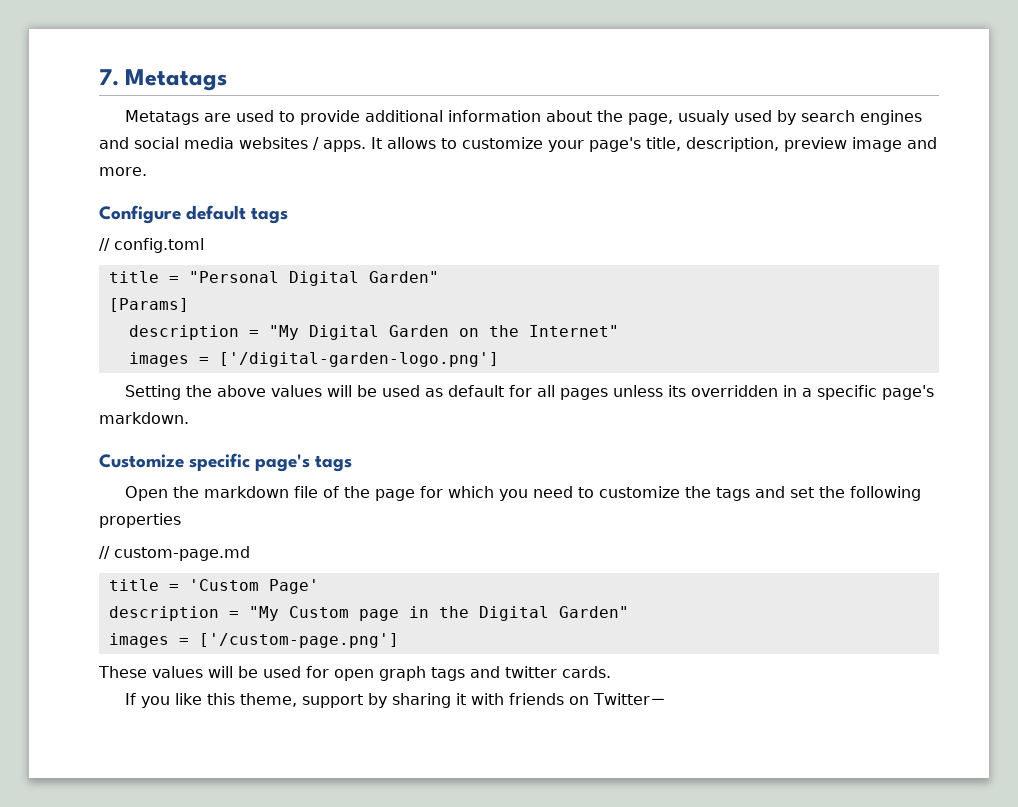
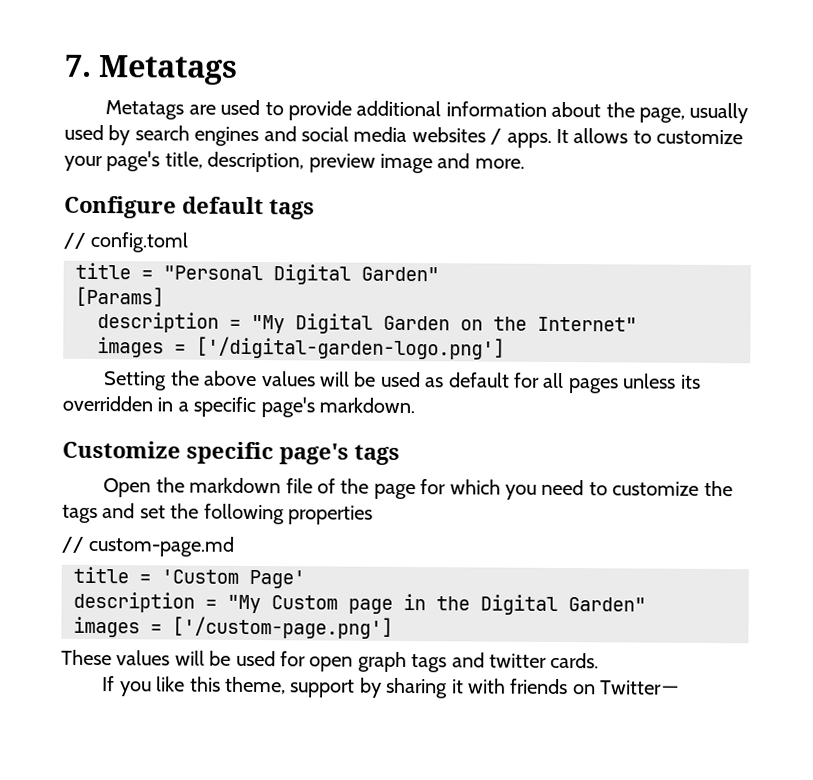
- Metatags are used to provide additional information about the page, usualy used by search engines and social media websites / apps.
+ Metatags are used to provide additional information about the page, usually used by search engines and social media websites / apps.

